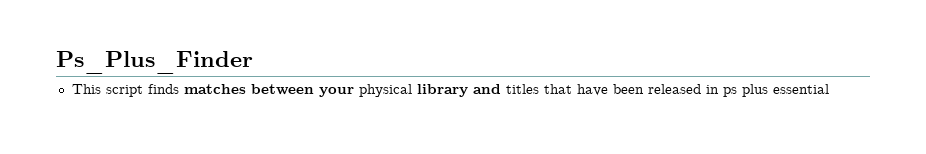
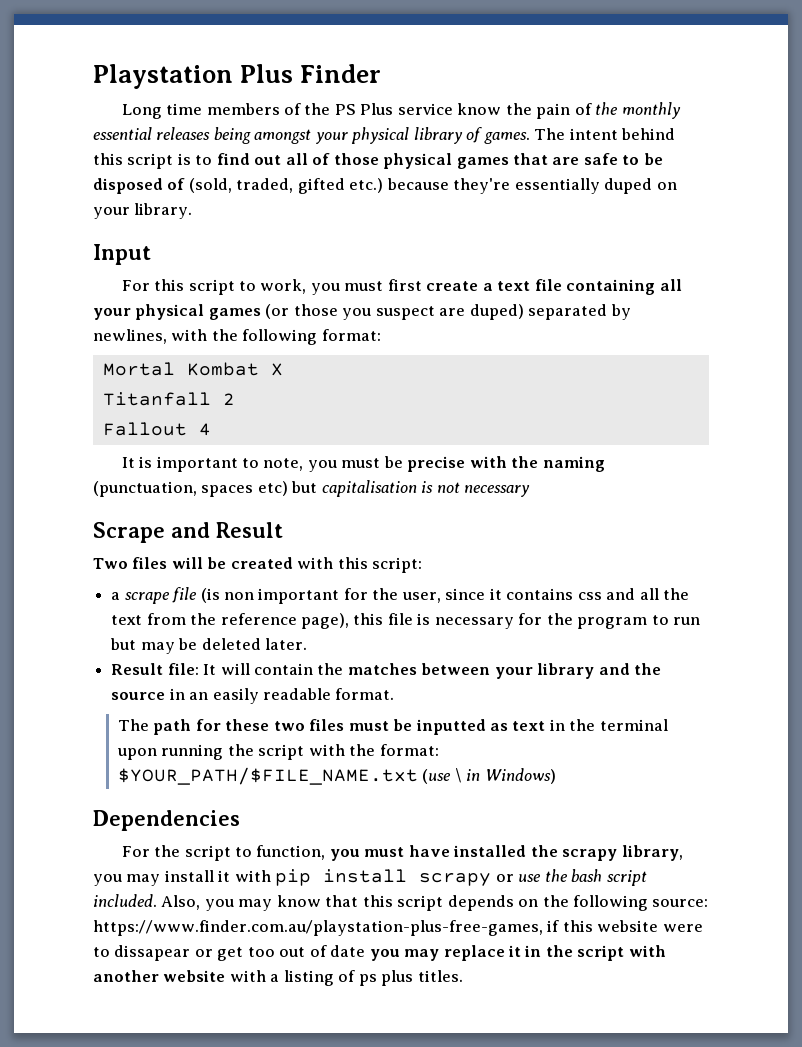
- Ps_Plus_Finder
- This script finds matches between your physical library and titles that have been released in ps plus essential
+ Playstation Plus Finder
+ Long time members of the PS Plus service know the pain of the monthly essential releases being amongst your physical library of games. The intent behind this script is to find out all of those physical games that are safe to be disposed of (sold, traded, gifted etc.) because they're essentially duped on your library.
+ Input
+ For this script to work, you must first create a text file containing all your physical games (or those you suspect are duped) separated by newlines, with the following format:
+ Mortal Kombat X
+ Titanfall 2
+ Fallout 4
+ It is important to note, you must be precise with the naming (punctuation, spaces etc) but capitalisation is not necessary
+ Scrape and Result
+ Two files will be created with this script:
+ a scrape file (is non important for the user, since it contains css and all the text from the reference page), this file is necessary for the program to run but may be deleted later.
+ Result file: It will contain the matches between your library and the source in an easily readable format.
+ The path for these two files must be inputted as text in the terminal upon running the script with the format: $YOUR_PATH/$FILE_NAME.txt (use \ in Windows)
+ Dependencies
+ For the script to function, you must have installed the scrapy library, you may install it with pip install scrapy or use the bash script included. Also, you may know that this script depends on the following source: https://www.finder.com.au/playstation-plus-free-games, if this website were to dissapear or get too out of date you may replace it in the script with another website with a listing of ps plus titles.

